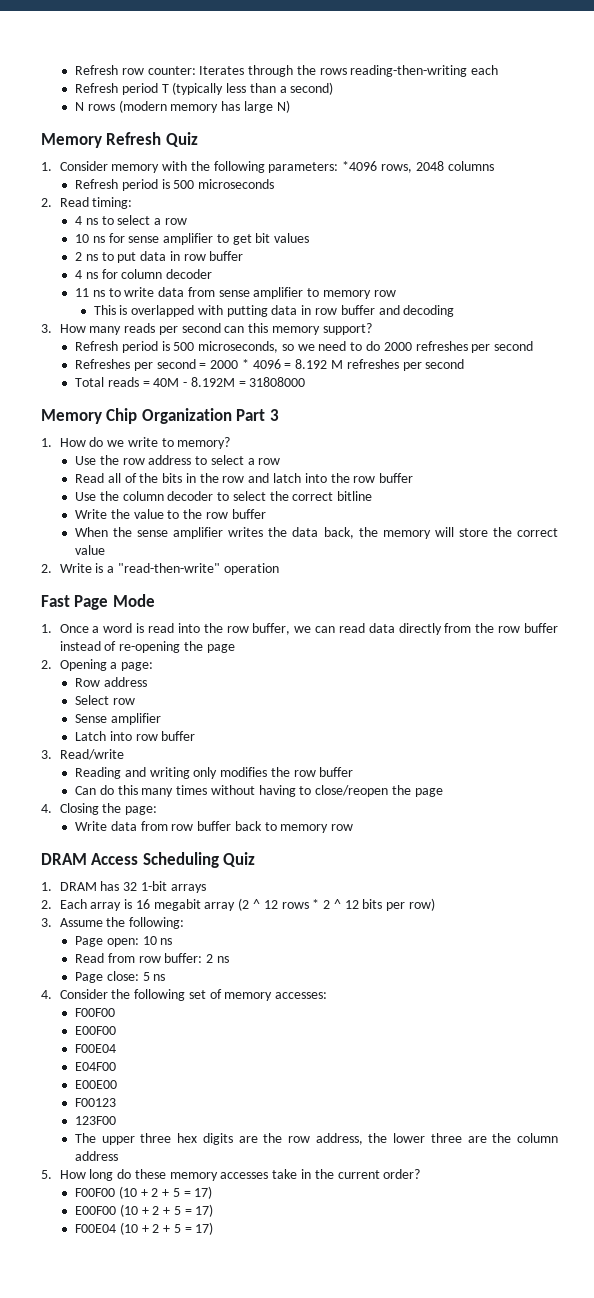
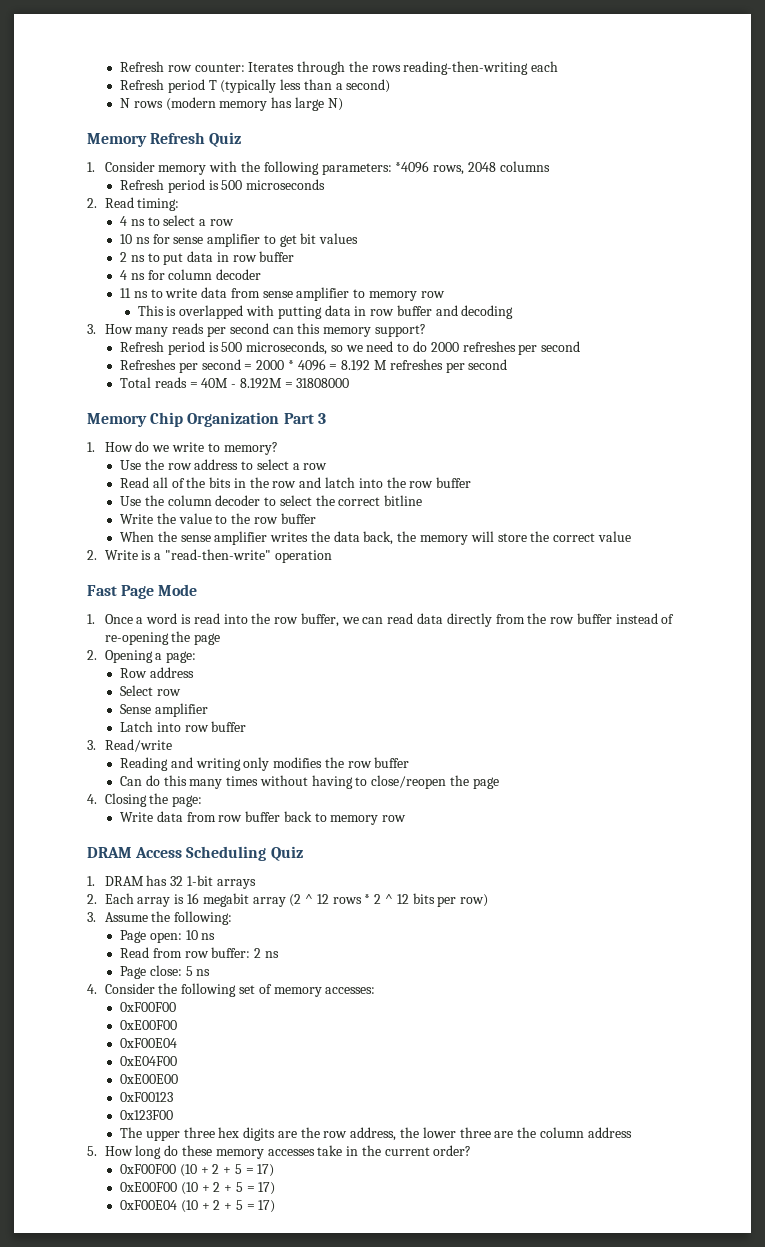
  4. Consider the following set of memory accesses:
- F00F00
- E00F00
- F00E04
- E04F00
- E00E00
- F00123
- 123F00
+ 0xF00F00
+ 0xE00F00
+ 0xF00E04
+ 0xE04F00
+ 0xE00E00
+ 0xF00123
+ 0x123F00
- F00F00 (10 + 2 + 5 = 17)
- E00F00 (10 + 2 + 5 = 17)
- F00E04 (10 + 2 + 5 = 17)
+ 0xF00F00 (10 + 2 + 5 = 17)
+ 0xE00F00 (10 + 2 + 5 = 17)
+ 0xF00E04 (10 + 2 + 5 = 17)

